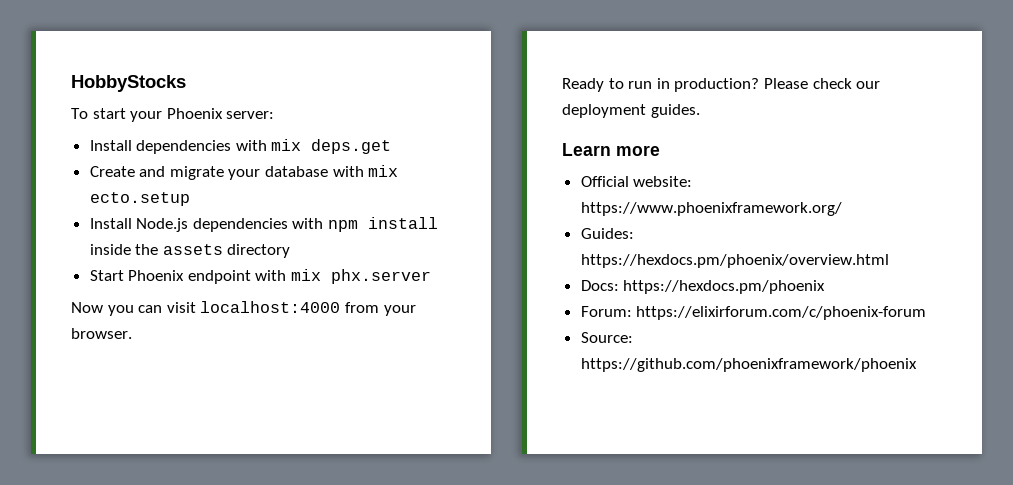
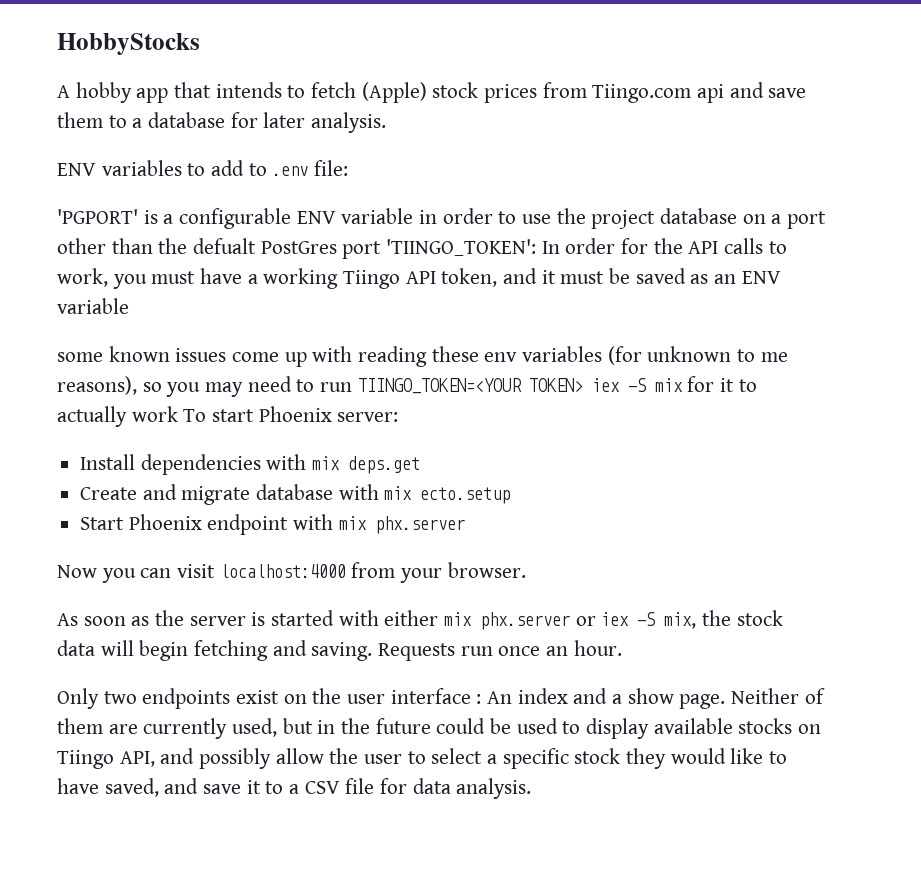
- To start your Phoenix server:
+ A hobby app that intends to fetch (Apple) stock prices from Tiingo.com api and save them to a database for later analysis.
+ ENV variables to add to .env file:
+ 'PGPORT' is a configurable ENV variable in order to use the project database on a port other than the defualt PostGres port 'TIINGO_TOKEN': In order for the API calls to work, you must have a working Tiingo API token, and it must be saved as an ENV variable
+ some known issues come up with reading these env variables (for unknown to me reasons), so you may need to run TIINGO_TOKEN=<YOUR TOKEN> iex -S mix for it to actually work To start Phoenix server:
- Create and migrate your database with mix ecto.setup
+ Create and migrate database with mix ecto.setup
- Install Node.js dependencies with npm install inside the assets directory
- Ready to run in production? Please check our deployment guides.
- Learn more
- Official website: https://www.phoenixframework.org/
- Guides: https://hexdocs.pm/phoenix/overview.html
- Docs: https://hexdocs.pm/phoenix
- Forum: https://elixirforum.com/c/phoenix-forum
- Source: https://github.com/phoenixframework/phoenix
+ As soon as the server is started with either mix phx.server or iex -S mix, the stock data will begin fetching and saving. Requests run once an hour.
+ Only two endpoints exist on the user interface : An index and a show page. Neither of them are currently used, but in the future could be used to display available stocks on Tiingo API, and possibly allow the user to select a specific stock they would like to have saved, and save it to a CSV file for data analysis.

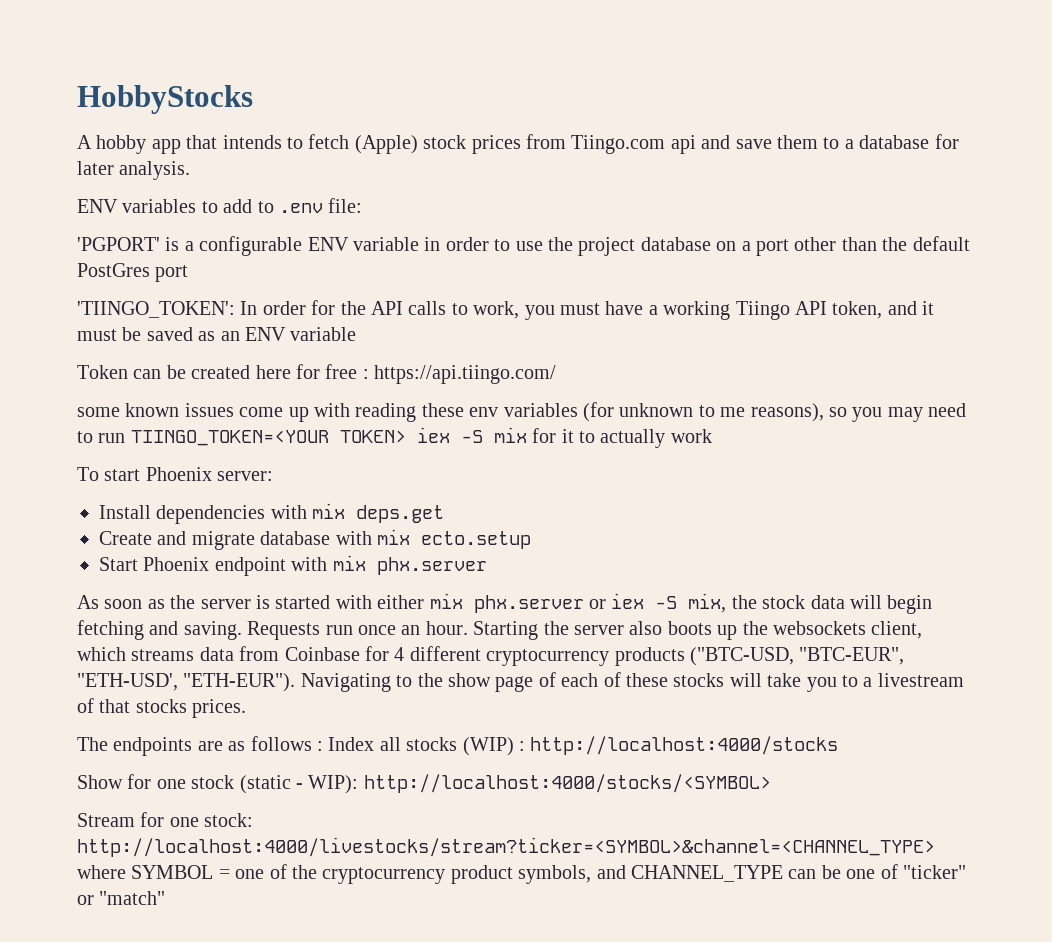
- 'PGPORT' is a configurable ENV variable in order to use the project database on a port other than the defualt PostGres port 'TIINGO_TOKEN': In order for the API calls to work, you must have a working Tiingo API token, and it must be saved as an ENV variable
+ 'PGPORT' is a configurable ENV variable in order to use the project database on a port other than the default PostGres port
+ 'TIINGO_TOKEN': In order for the API calls to work, you must have a working Tiingo API token, and it must be saved as an ENV variable
+ Token can be created here for free : https://api.tiingo.com/
- some known issues come up with reading these env variables (for unknown to me reasons), so you may need to run TIINGO_TOKEN=<YOUR TOKEN> iex -S mix for it to actually work To start Phoenix server:
+ some known issues come up with reading these env variables (for unknown to me reasons), so you may need to run TIINGO_TOKEN=<YOUR TOKEN> iex -S mix for it to actually work
+ To start Phoenix server:
- Now you can visit localhost:4000 from your browser.
- Requests run once an hour.
- Only two endpoints exist on the user interface : An index and a show page. Neither of them are currently used, but in the future could be used to display available stocks on Tiingo API, and possibly allow the user to select a specific stock they would like to have saved, and save it to a CSV file for data analysis.
+ Requests run once an hour. Starting the server also boots up the websockets client, which streams data from Coinbase for 4 different cryptocurrency products ("BTC-USD, "BTC-EUR", "ETH-USD', "ETH-EUR"). Navigating to the show page of each of these stocks will take you to a livestream of that stocks prices.
+ The endpoints are as follows : Index all stocks (WIP) : http://localhost:4000/stocks
+ Show for one stock (static - WIP): http://localhost:4000/stocks/<SYMBOL>
+ Stream for one stock: http://localhost:4000/livestocks/stream?ticker=<SYMBOL>&channel=<CHANNEL_TYPE> where SYMBOL = one of the cryptocurrency product symbols, and CHANNEL_TYPE can be one of "ticker" or "match"

